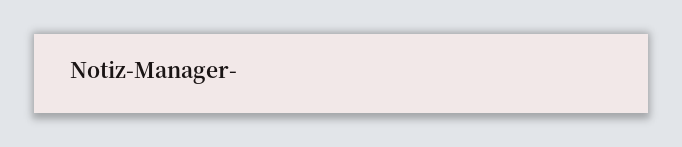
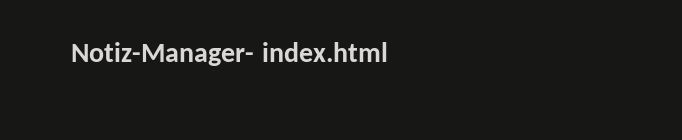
- Notiz-Manager-
+ Notiz-Manager- index.html

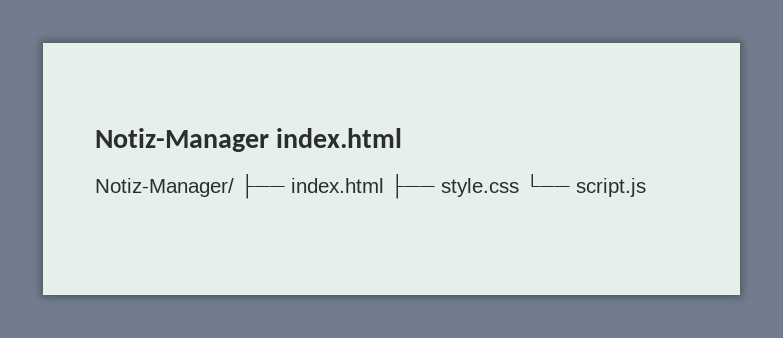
- Notiz-Manager- index.html
+ Notiz-Manager index.html
+ Notiz-Manager/ ├── index.html ├── style.css └── script.js

